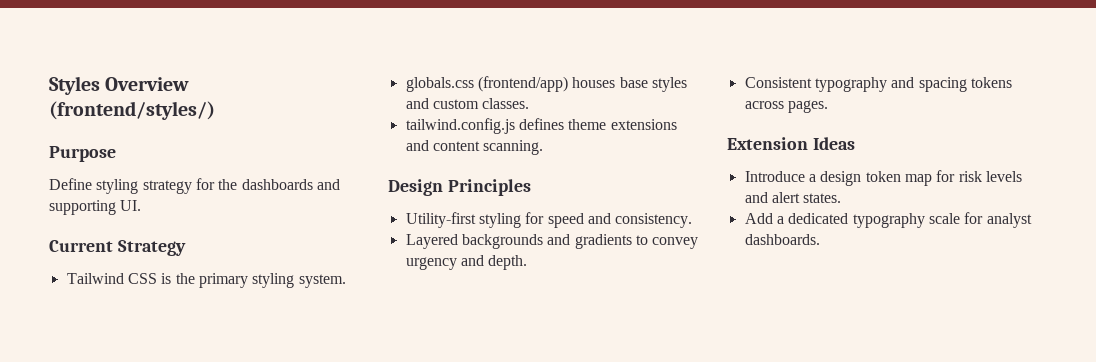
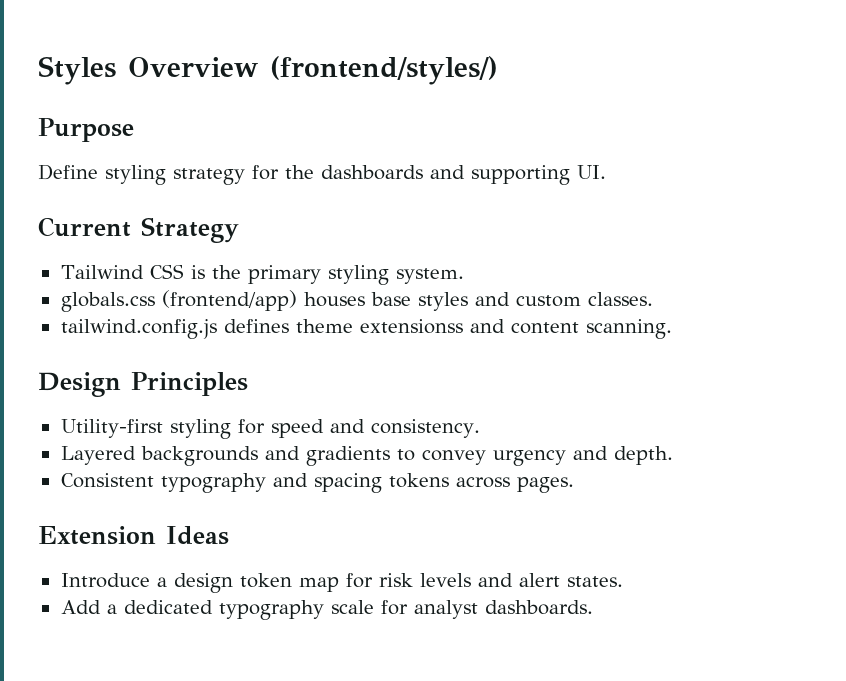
- tailwind.config.js defines theme extensions and content scanning.
+ tailwind.config.js defines theme extensionss and content scanning.

